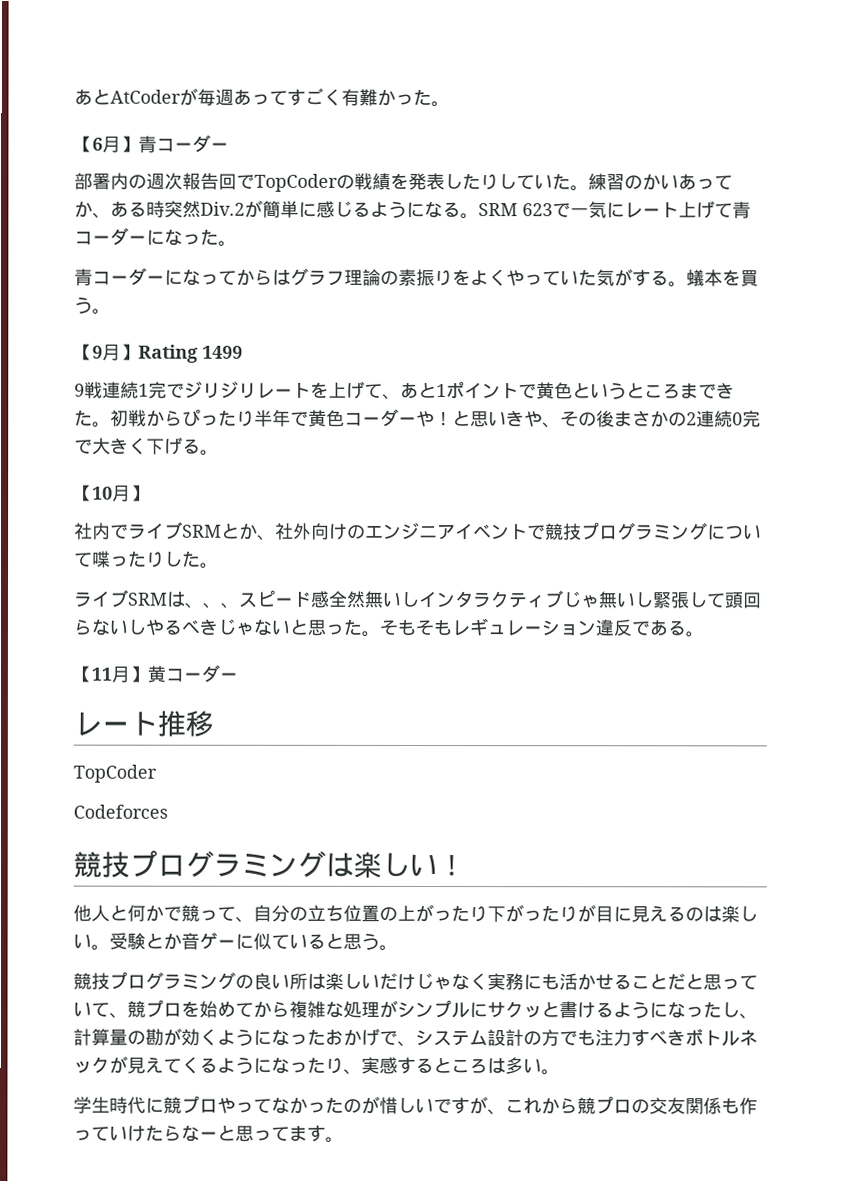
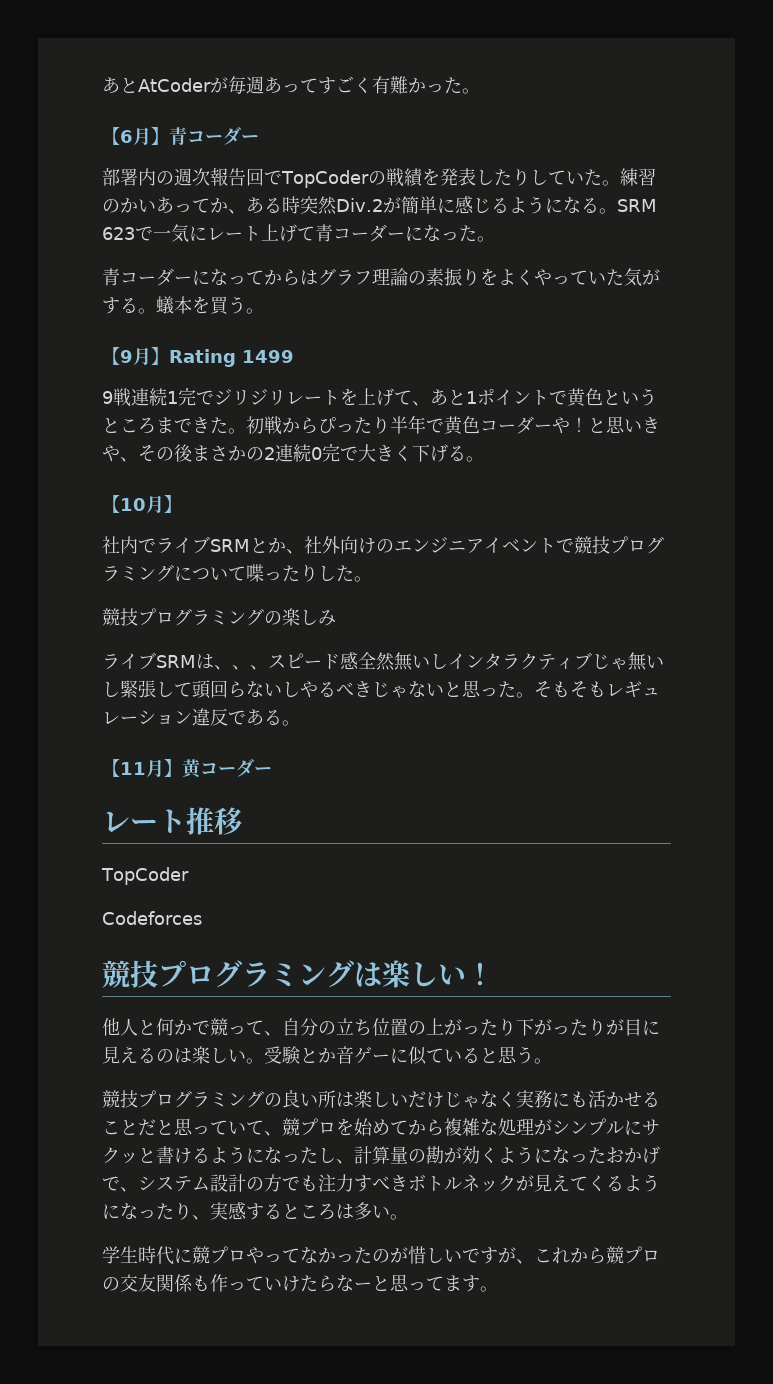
+ 競技プログラミングの楽しみ

